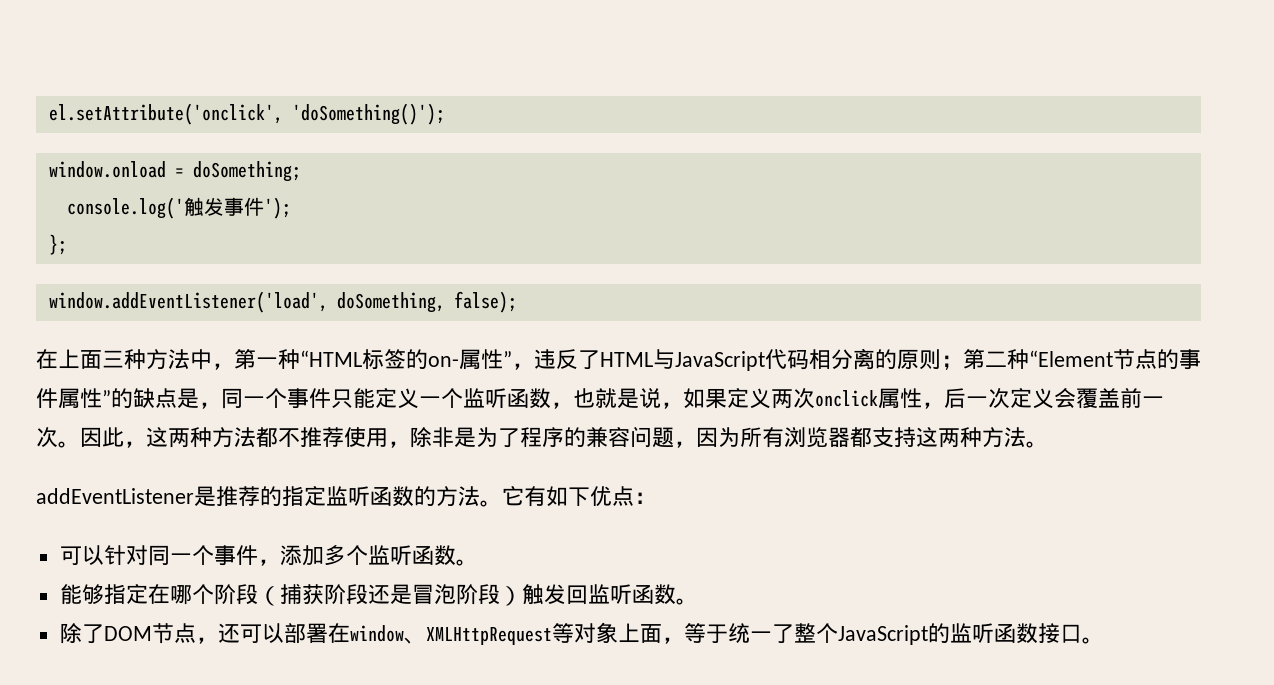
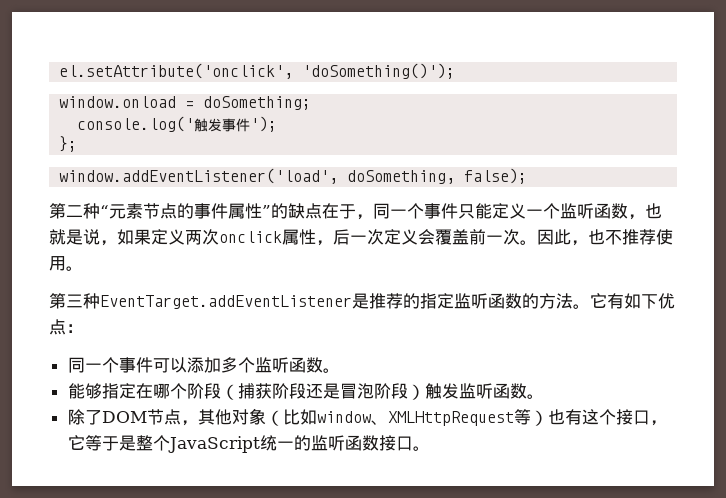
- 在上面三种方法中，第一种“HTML标签的on-属性”，违反了HTML与JavaScript代码相分离的原则；第二种“Element节点的事件属性”的缺点是，同一个事件只能定义一个监听函数，也就是说，如果定义两次onclick属性，后一次定义会覆盖前一次。
+ 第二种“元素节点的事件属性”的缺点在于，同一个事件只能定义一个监听函数，也就是说，如果定义两次onclick属性，后一次定义会覆盖前一次。
- 因此，这两种方法都不推荐使用，除非是为了程序的兼容问题，因为所有浏览器都支持这两种方法。
- addEventListener是推荐的指定监听函数的方法。
+ 因此，也不推荐使用。
+ 第三种EventTarget.addEventListener是推荐的指定监听函数的方法。
- 可以针对同一个事件，添加多个监听函数。
+ 同一个事件可以添加多个监听函数。
- 能够指定在哪个阶段（捕获阶段还是冒泡阶段）触发回监听函数。
+ 能够指定在哪个阶段（捕获阶段还是冒泡阶段）触发监听函数。
- 除了DOM节点，还可以部署在window、XMLHttpRequest等对象上面，等于统一了整个JavaScript的监听函数接口。
+ 除了DOM节点，其他对象（比如window、XMLHttpRequest等）也有这个接口，它等于是整个JavaScript统一的监听函数接口。

